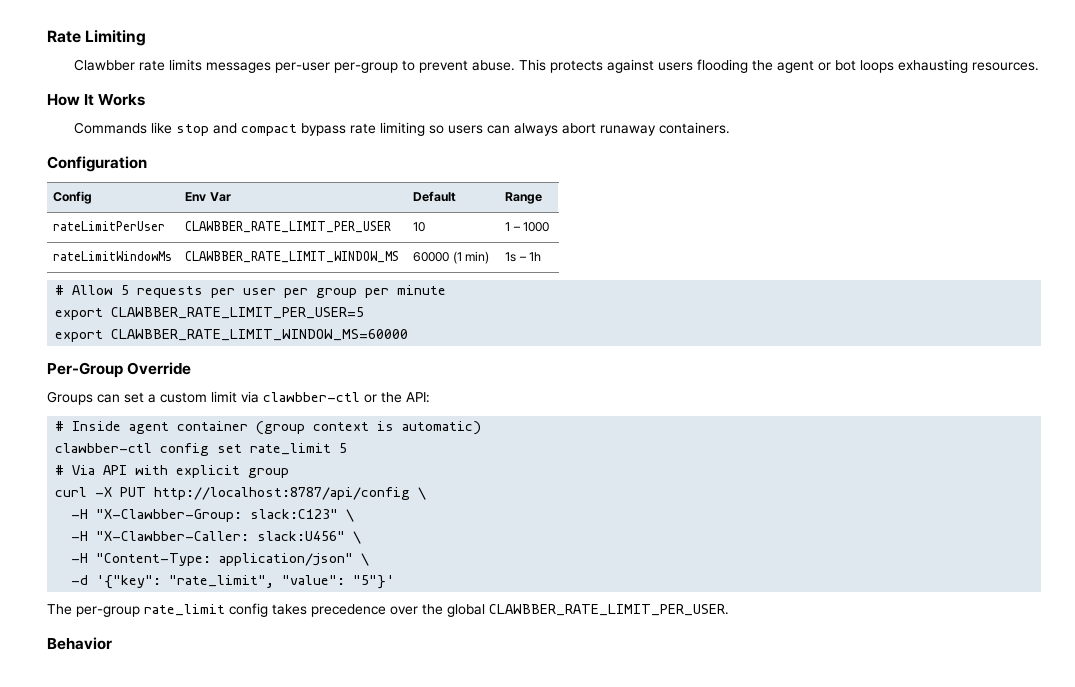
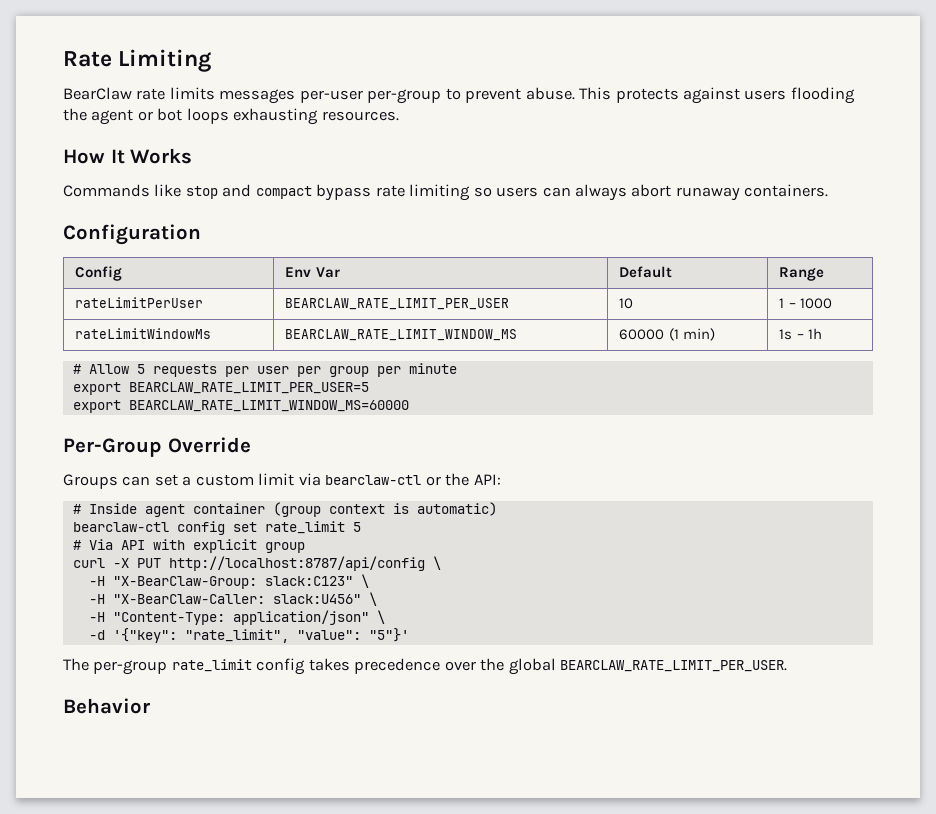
- Clawbber rate limits messages per-user per-group to prevent abuse.
+ BearClaw rate limits messages per-user per-group to prevent abuse.
- rateLimitPerUser | CLAWBBER_RATE_LIMIT_PER_USER | 10 | 1 – 1000
+ rateLimitPerUser | BEARCLAW_RATE_LIMIT_PER_USER | 10 | 1 – 1000
- rateLimitWindowMs | CLAWBBER_RATE_LIMIT_WINDOW_MS | 60000 (1 min) | 1s – 1h
+ rateLimitWindowMs | BEARCLAW_RATE_LIMIT_WINDOW_MS | 60000 (1 min) | 1s – 1h
- export CLAWBBER_RATE_LIMIT_PER_USER=5
- export CLAWBBER_RATE_LIMIT_WINDOW_MS=60000
+ export BEARCLAW_RATE_LIMIT_PER_USER=5
+ export BEARCLAW_RATE_LIMIT_WINDOW_MS=60000
- Groups can set a custom limit via clawbber-ctl or the API:
+ Groups can set a custom limit via bearclaw-ctl or the API:
- clawbber-ctl config set rate_limit 5
+ bearclaw-ctl config set rate_limit 5
- -H "X-Clawbber-Group: slack:C123" \
+ -H "X-BearClaw-Group: slack:C123" \
- -H "X-Clawbber-Caller: slack:U456" \
+ -H "X-BearClaw-Caller: slack:U456" \
- The per-group rate_limit config takes precedence over the global CLAWBBER_RATE_LIMIT_PER_USER.
+ The per-group rate_limit config takes precedence over the global BEARCLAW_RATE_LIMIT_PER_USER.

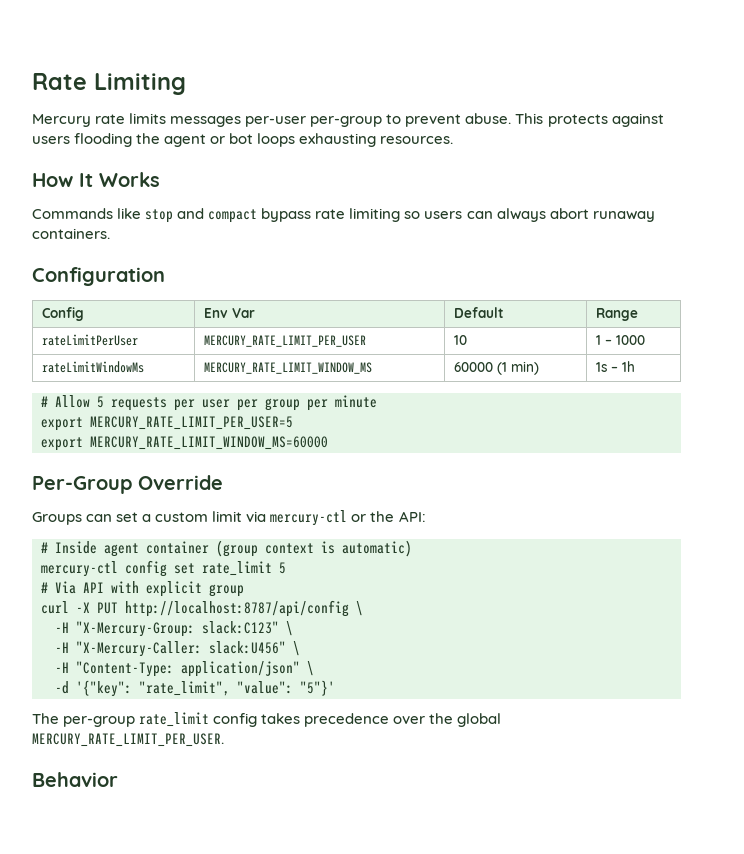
- BearClaw rate limits messages per-user per-group to prevent abuse.
+ Mercury rate limits messages per-user per-group to prevent abuse.
- rateLimitPerUser | BEARCLAW_RATE_LIMIT_PER_USER | 10 | 1 – 1000
+ rateLimitPerUser | MERCURY_RATE_LIMIT_PER_USER | 10 | 1 – 1000
- rateLimitWindowMs | BEARCLAW_RATE_LIMIT_WINDOW_MS | 60000 (1 min) | 1s – 1h
+ rateLimitWindowMs | MERCURY_RATE_LIMIT_WINDOW_MS | 60000 (1 min) | 1s – 1h
- export BEARCLAW_RATE_LIMIT_PER_USER=5
- export BEARCLAW_RATE_LIMIT_WINDOW_MS=60000
+ export MERCURY_RATE_LIMIT_PER_USER=5
+ export MERCURY_RATE_LIMIT_WINDOW_MS=60000
- Groups can set a custom limit via bearclaw-ctl or the API:
+ Groups can set a custom limit via mercury-ctl or the API:
- bearclaw-ctl config set rate_limit 5
+ mercury-ctl config set rate_limit 5
- -H "X-BearClaw-Group: slack:C123" \
+ -H "X-Mercury-Group: slack:C123" \
- -H "X-BearClaw-Caller: slack:U456" \
+ -H "X-Mercury-Caller: slack:U456" \
- The per-group rate_limit config takes precedence over the global BEARCLAW_RATE_LIMIT_PER_USER.
+ The per-group rate_limit config takes precedence over the global MERCURY_RATE_LIMIT_PER_USER.

